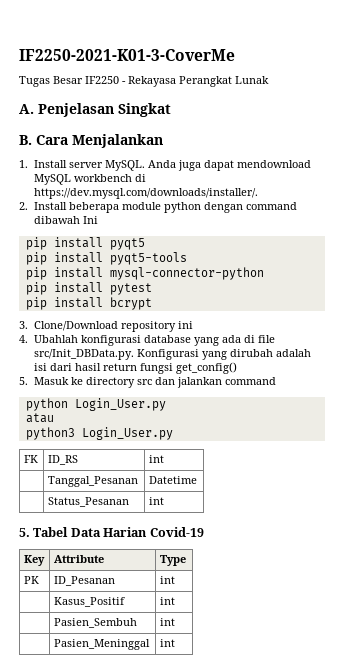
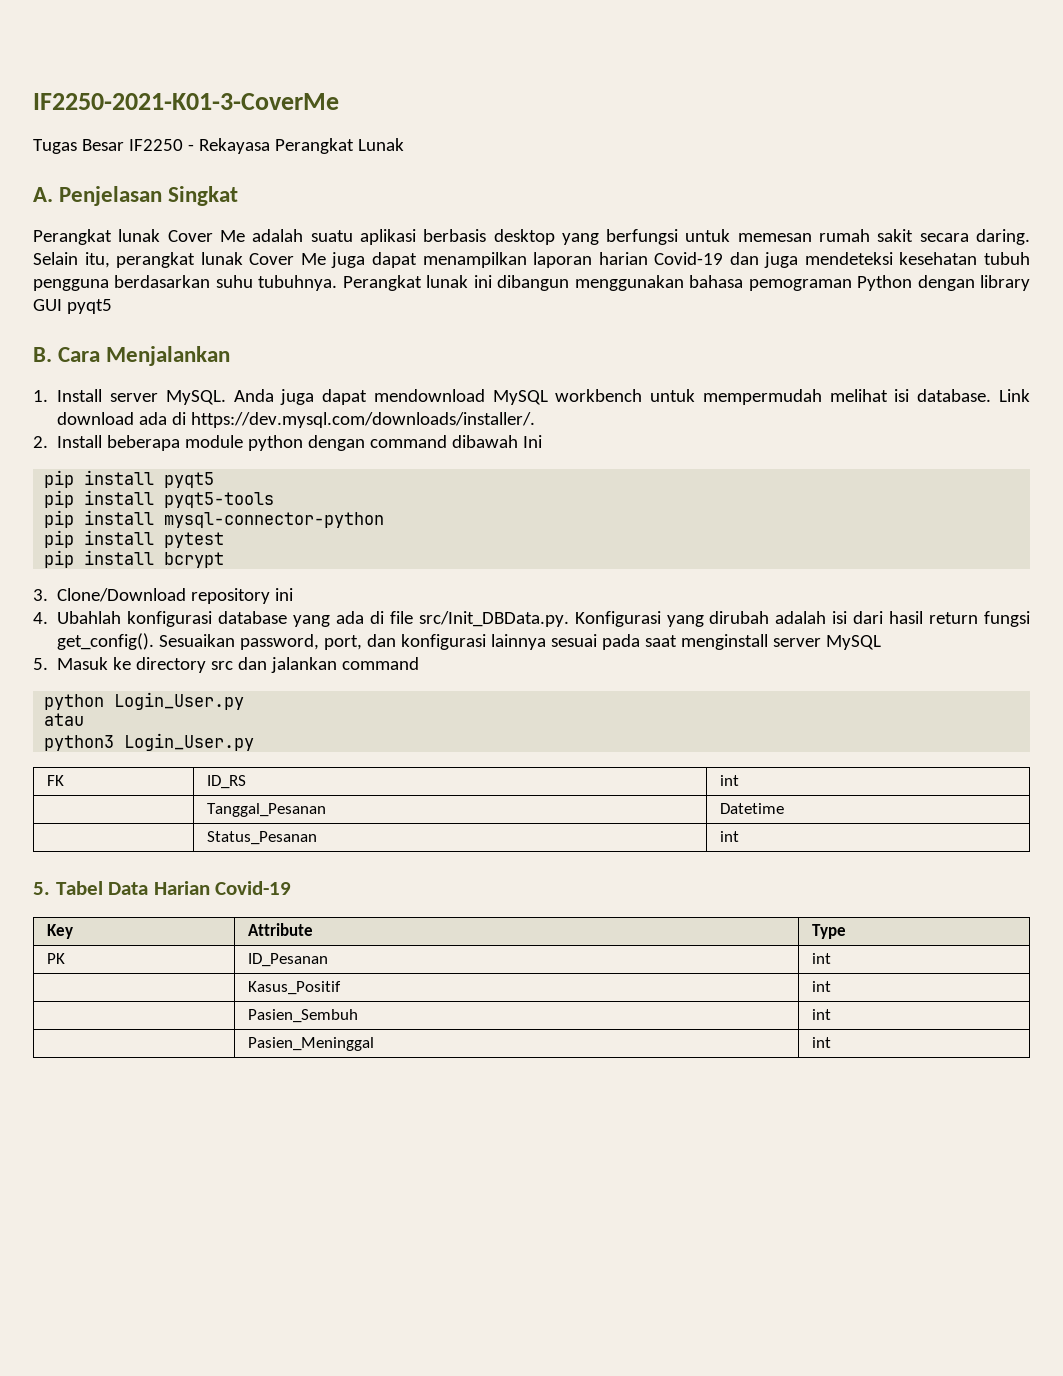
+ Perangkat lunak Cover Me adalah suatu aplikasi berbasis desktop yang berfungsi untuk memesan rumah sakit secara daring. Selain itu, perangkat lunak Cover Me juga dapat menampilkan laporan harian Covid-19 dan juga mendeteksi kesehatan tubuh pengguna berdasarkan suhu tubuhnya. Perangkat lunak ini dibangun menggunakan bahasa pemograman Python dengan library GUI pyqt5
- Anda juga dapat mendownload MySQL workbench di https://dev.mysql.com/downloads/installer/.
+ Anda juga dapat mendownload MySQL workbench untuk mempermudah melihat isi database. Link download ada di https://dev.mysql.com/downloads/installer/.
- 4. Ubahlah konfigurasi database yang ada di file src/Init_DBData.py. Konfigurasi yang dirubah adalah isi dari hasil return fungsi get_config()
+ 4. Ubahlah konfigurasi database yang ada di file src/Init_DBData.py. Konfigurasi yang dirubah adalah isi dari hasil return fungsi get_config(). Sesuaikan password, port, dan konfigurasi lainnya sesuai pada saat menginstall server MySQL

